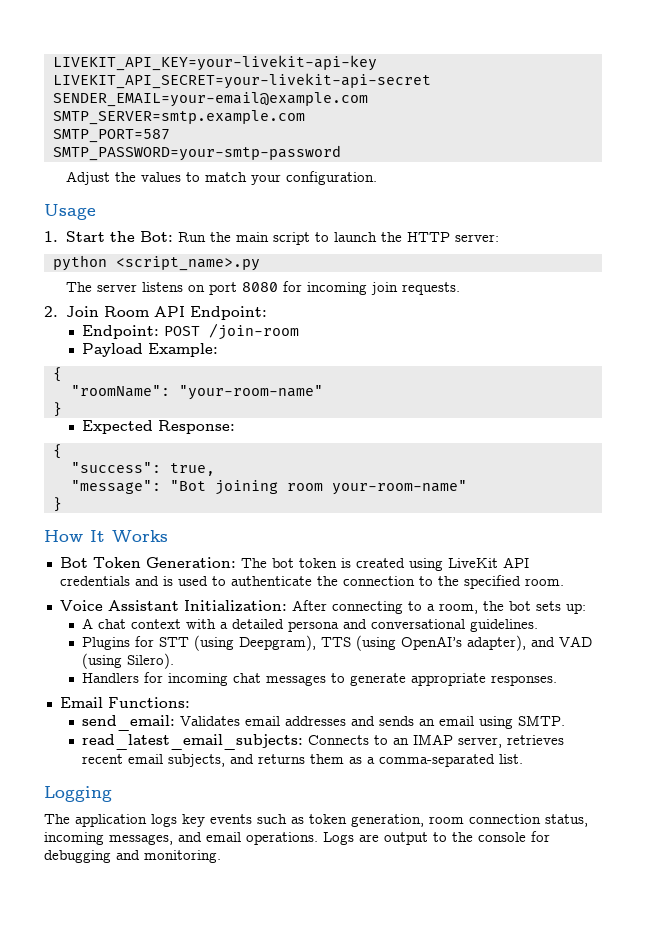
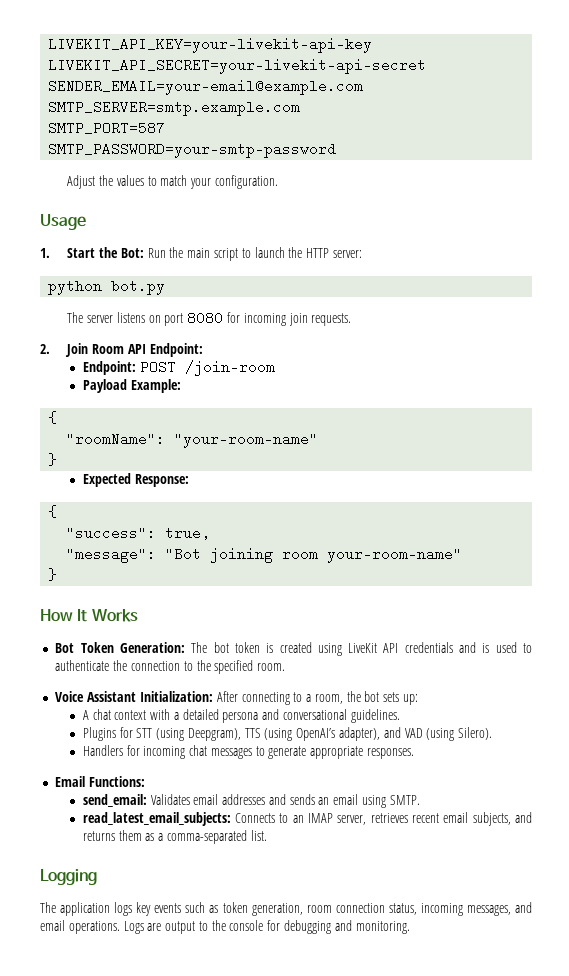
- python <script_name>.py
+ python bot.py

